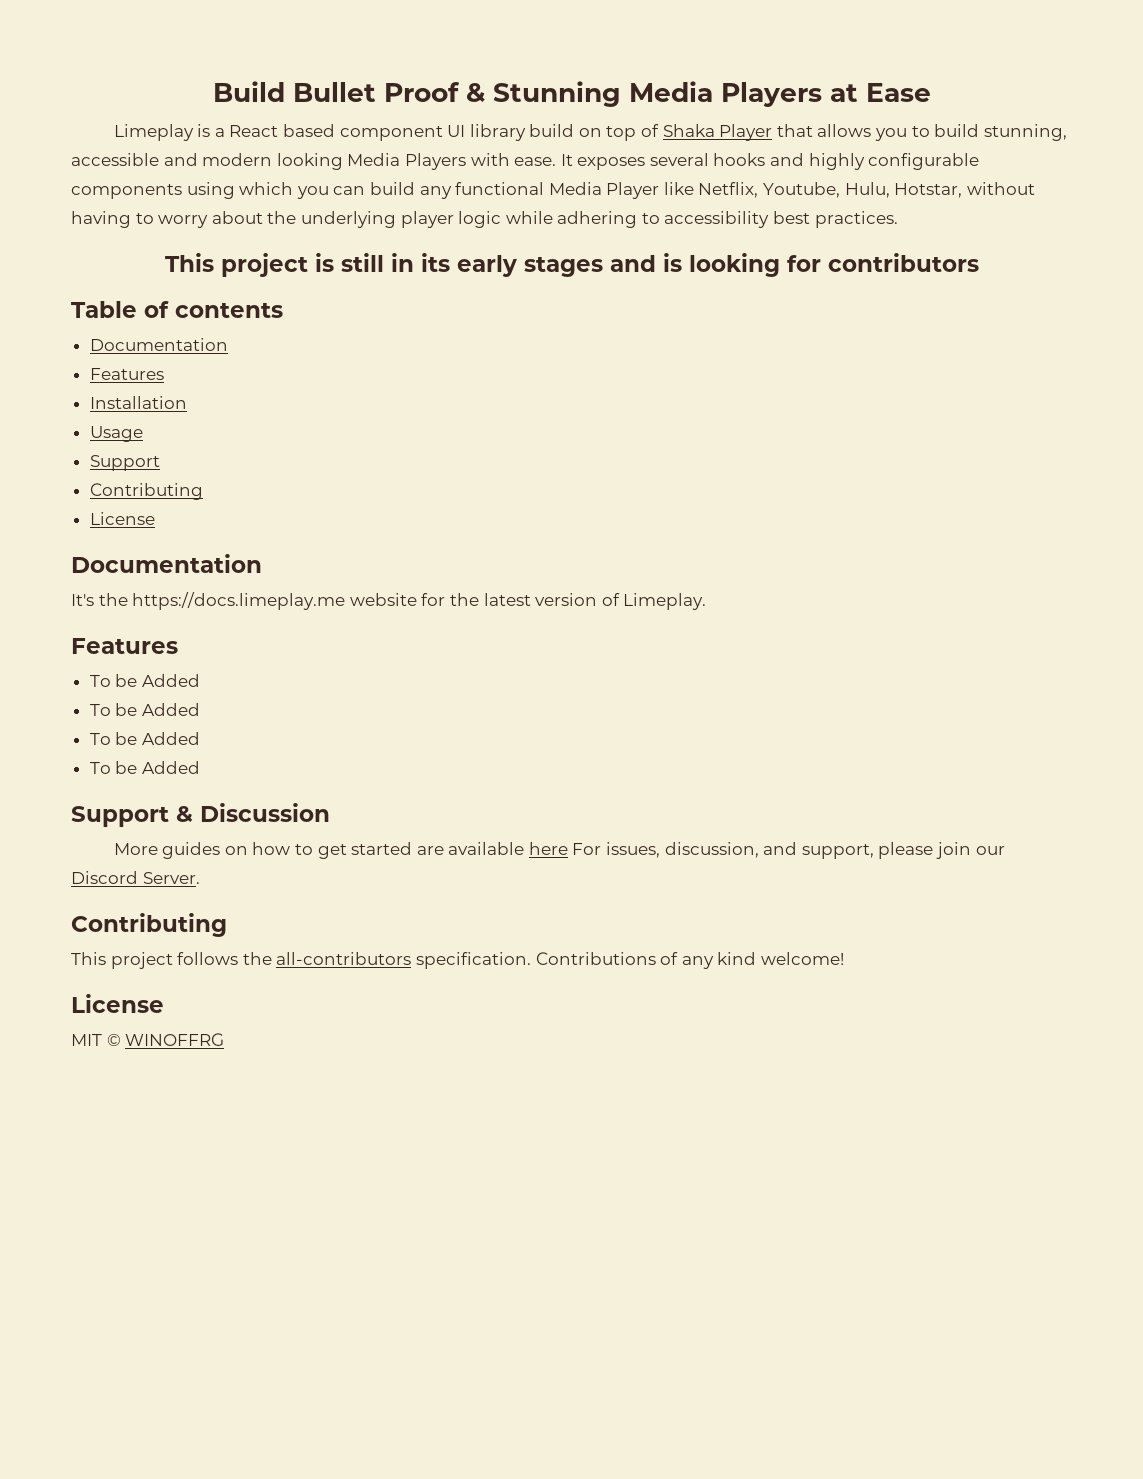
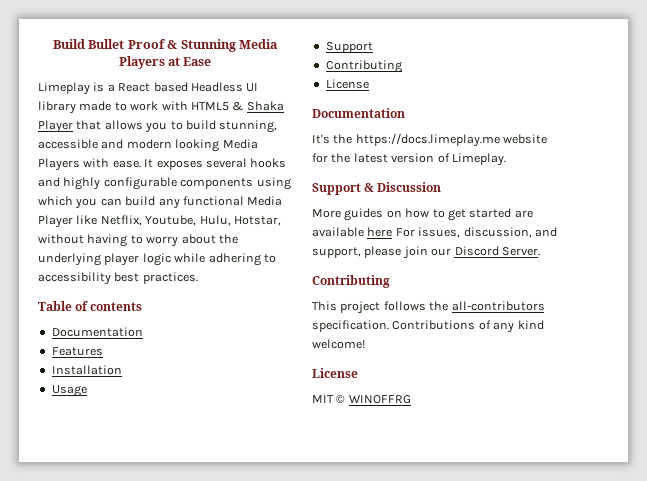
- Limeplay is a React based component UI library build on top of Shaka Player that allows you to build stunning, accessible and modern looking Media Players with ease.
+ Limeplay is a React based Headless UI library made to work with HTML5 & Shaka Player that allows you to build stunning, accessible and modern looking Media Players with ease.
- This project is still in its early stages and is looking for contributors
  It's the https://docs.limeplay.me website for the latest version of Limeplay.
- Features
- To be Added
- To be Added
- To be Added
- To be Added

